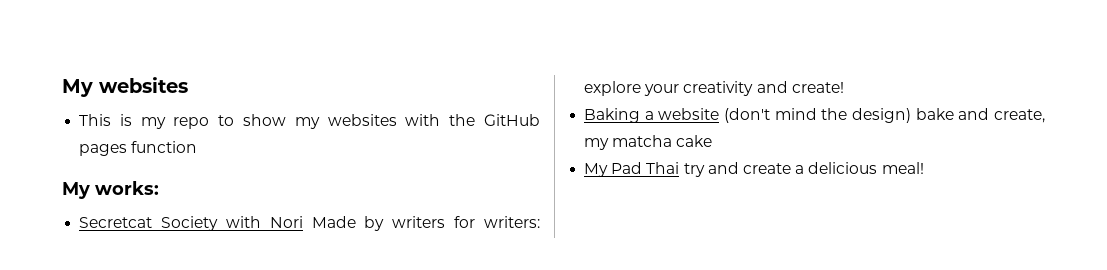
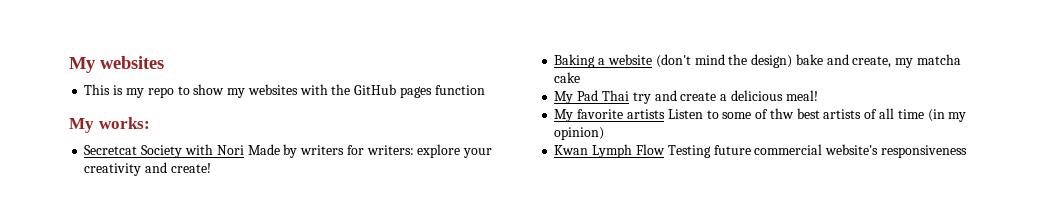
+ My favorite artists Listen to some of thw best artists of all time (in my opinion)
+ Kwan Lymph Flow Testing future commercial website's responsiveness

